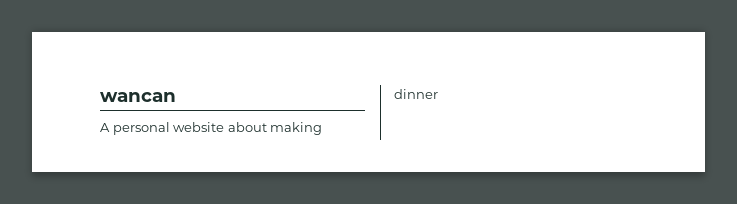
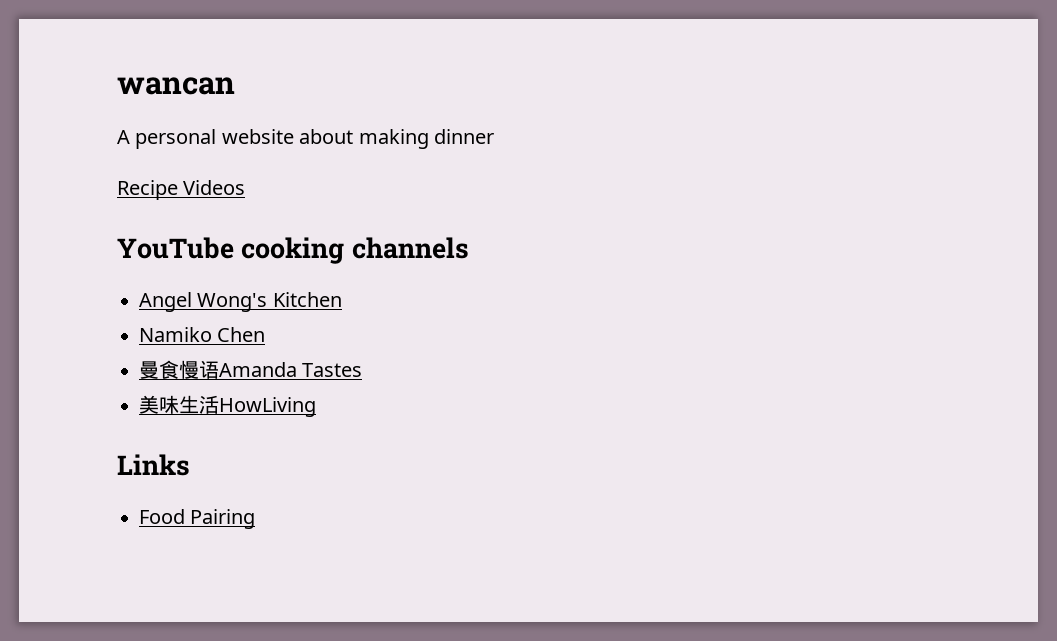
+ Recipe Videos
+ YouTube cooking channels
+ Angel Wong's Kitchen
+ Namiko Chen
+ 曼食慢语Amanda Tastes
+ 美味生活HowLiving
+ Links
+ Food Pairing

